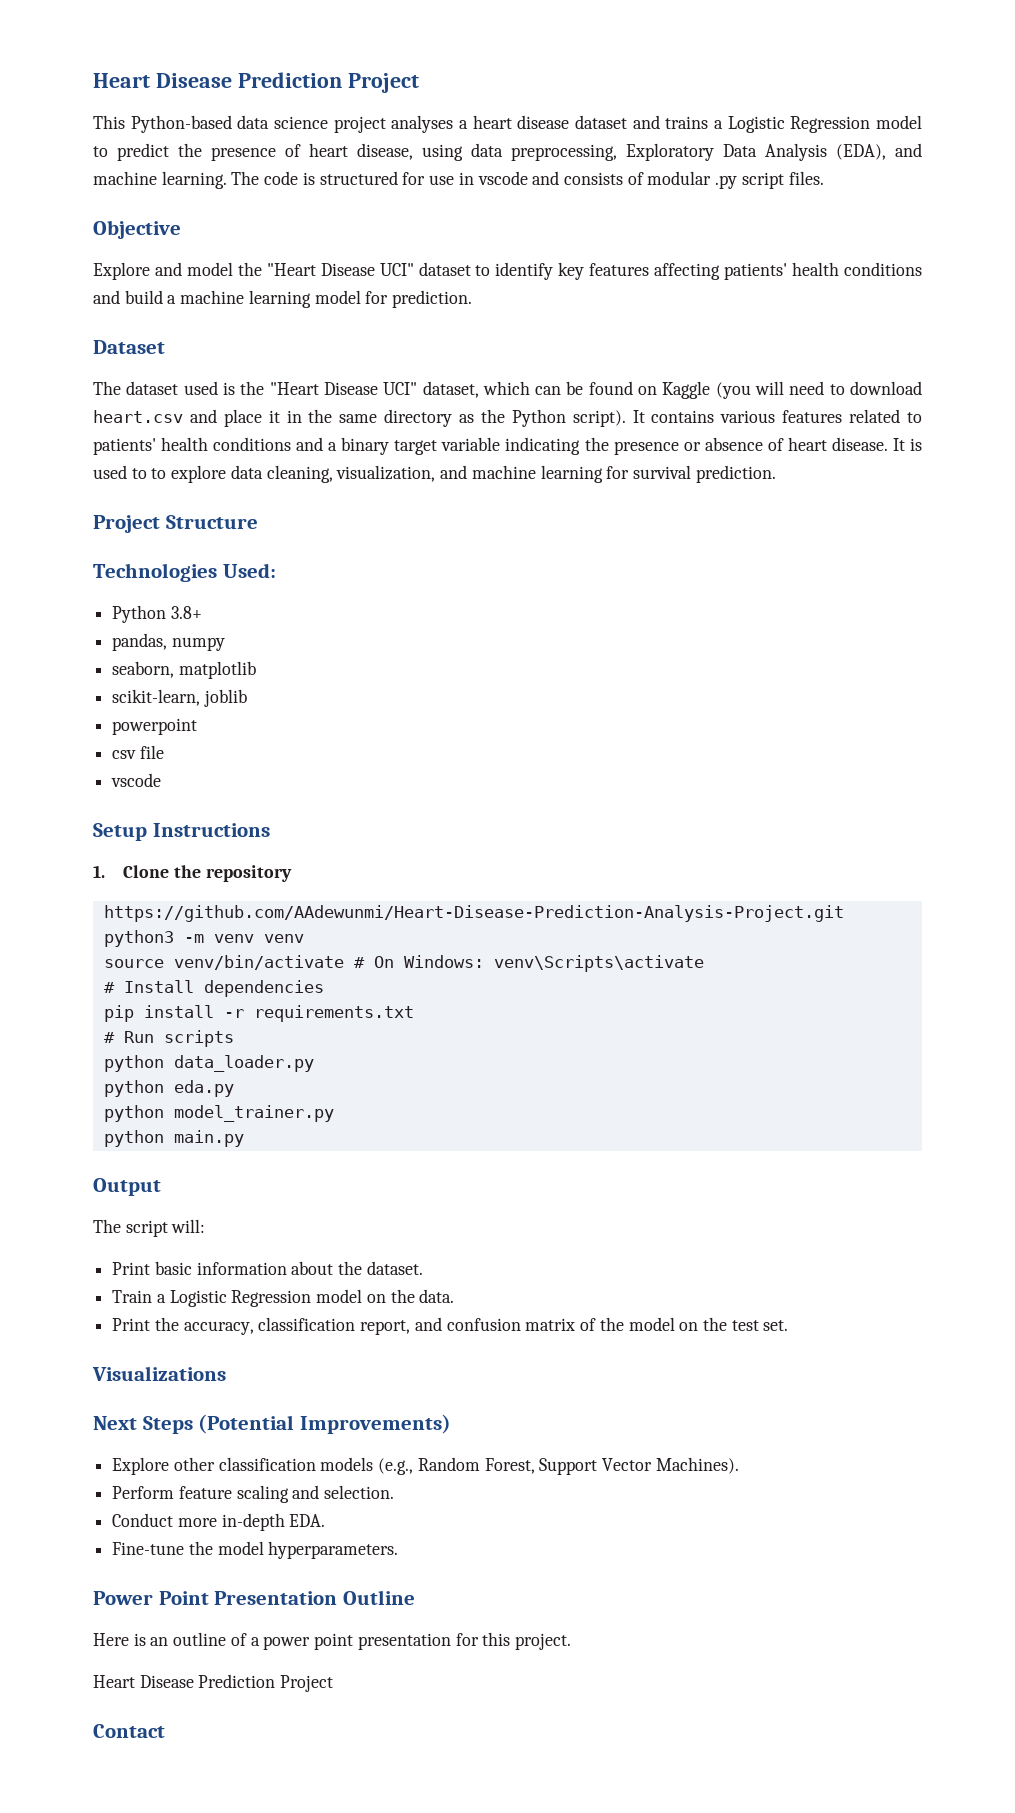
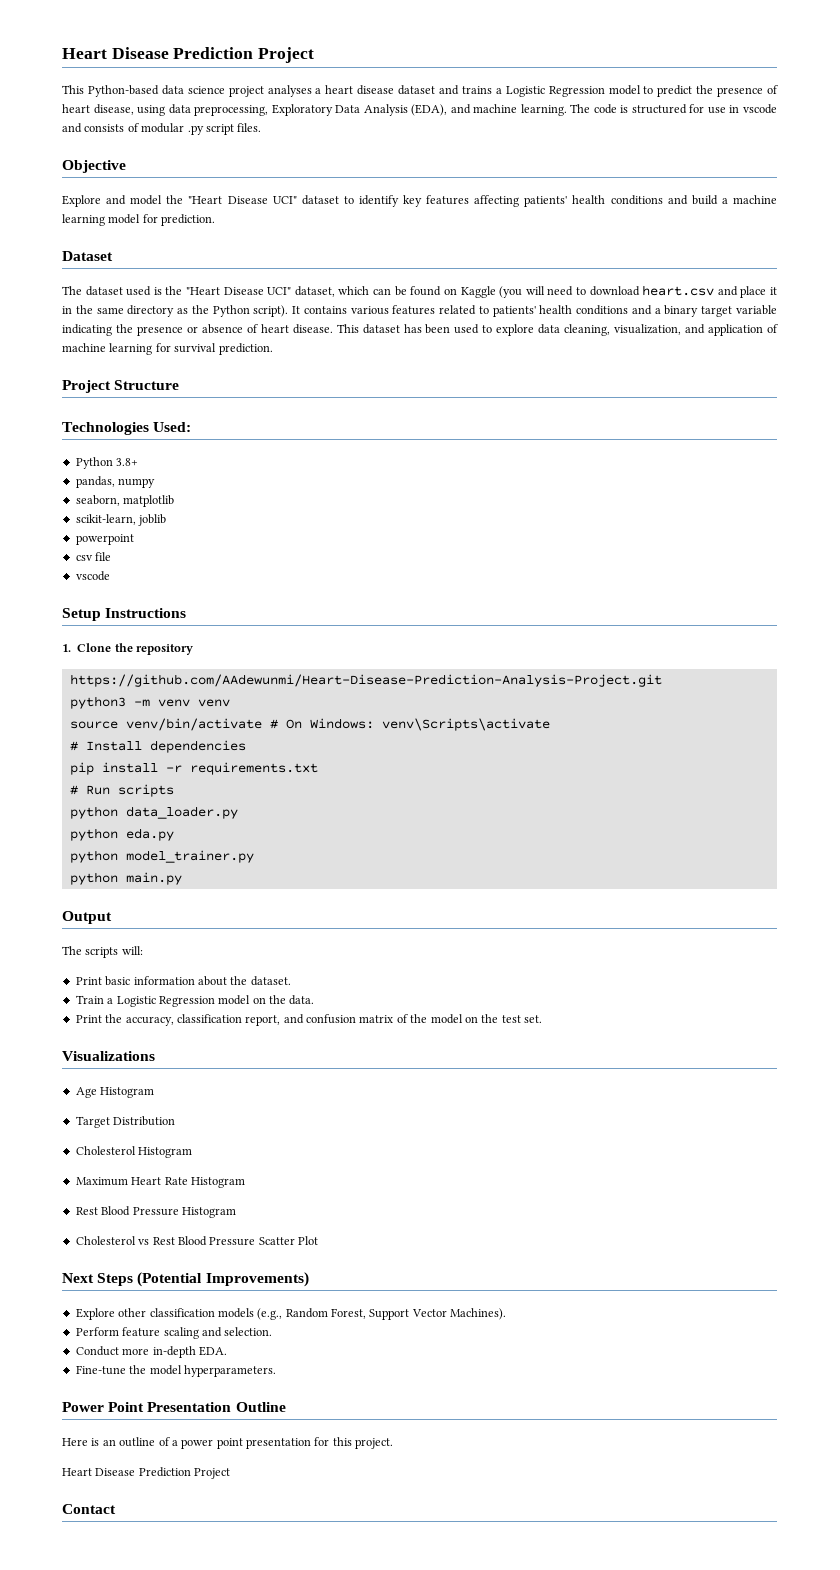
- It is used to to explore data cleaning, visualization, and machine learning for survival prediction.
+ This dataset has been used to explore data cleaning, visualization, and application of machine learning for survival prediction.
- The script will:
+ The scripts will:
+ Age Histogram
+ Target Distribution
+ Cholesterol Histogram
+ Maximum Heart Rate Histogram
+ Rest Blood Pressure Histogram
+ Cholesterol vs Rest Blood Pressure Scatter Plot

